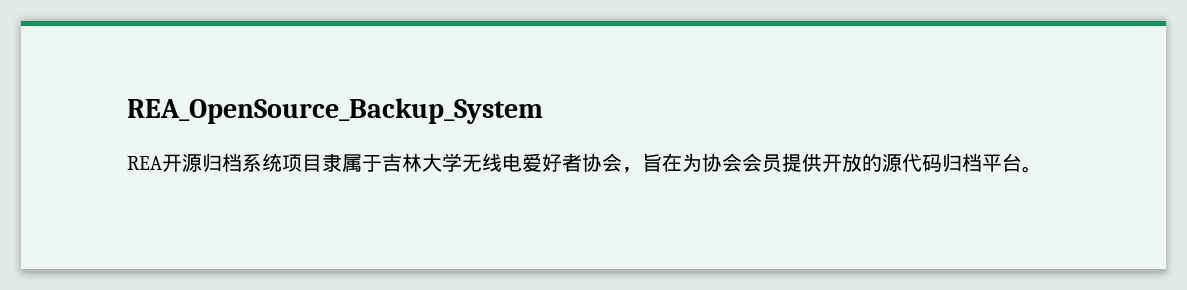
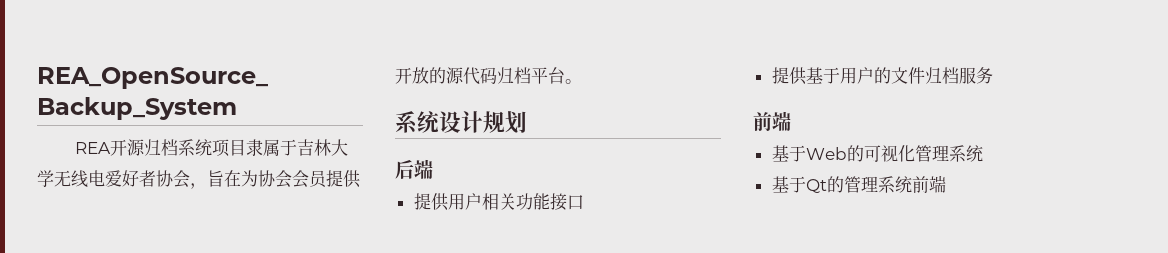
+ 系统设计规划
+ 后端
+ 提供用户相关功能接口
+ 提供基于用户的文件归档服务
+ 前端
+ 基于Web的可视化管理系统
+ 基于Qt的管理系统前端

